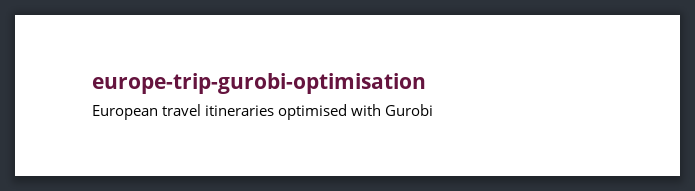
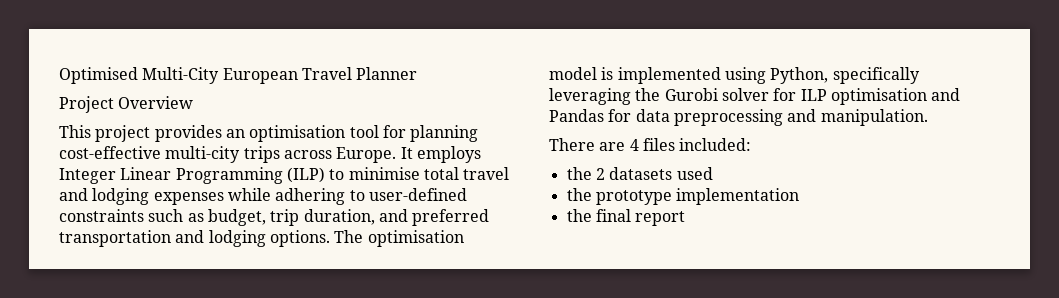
- europe-trip-gurobi-optimisation
- European travel itineraries optimised with Gurobi
+ Optimised Multi-City European Travel Planner
+ Project Overview
+ This project provides an optimisation tool for planning cost-effective multi-city trips across Europe. It employs Integer Linear Programming (ILP) to minimise total travel and lodging expenses while adhering to user-defined constraints such as budget, trip duration, and preferred transportation and lodging options. The optimisation model is implemented using Python, specifically leveraging the Gurobi solver for ILP optimisation and Pandas for data preprocessing and manipulation.
+ There are 4 files included:
+ the 2 datasets used
+ the prototype implementation
+ the final report

